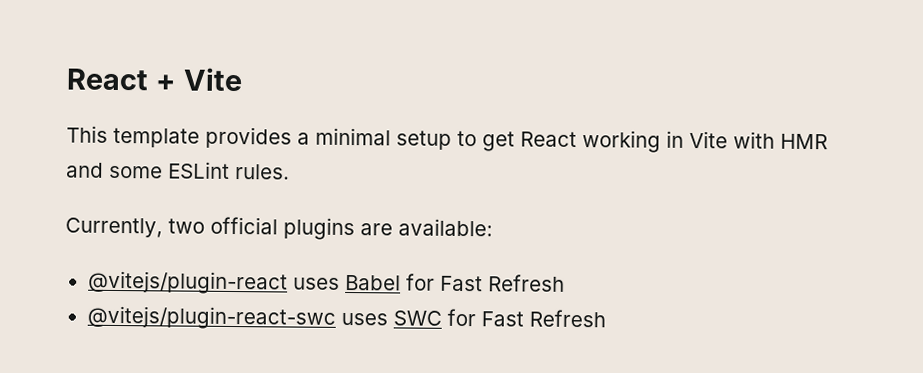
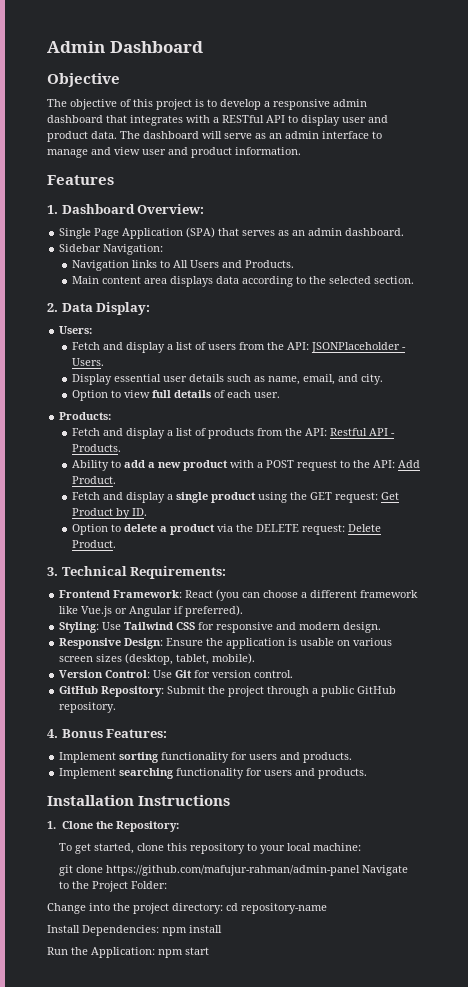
- React + Vite
- This template provides a minimal setup to get React working in Vite with HMR and some ESLint rules.
- Currently, two official plugins are available:
- @vitejs/plugin-react uses Babel for Fast Refresh
- @vitejs/plugin-react-swc uses SWC for Fast Refresh
+ Admin Dashboard
+ Objective
+ The objective of this project is to develop a responsive admin dashboard that integrates with a RESTful API to display user and product data. The dashboard will serve as an admin interface to manage and view user and product information.
+ Features
+ 1. Dashboard Overview:
+ Single Page Application (SPA) that serves as an admin dashboard.
+ Sidebar Navigation:
+ Navigation links to All Users and Products.
+ Main content area displays data according to the selected section.
+ 2. Data Display:
+ Users:
+ Fetch and display a list of users from the API: JSONPlaceholder - Users.
+ Display essential user details such as name, email, and city.
+ Option to view full details of each user.
+ Products:
+ Fetch and display a list of products from the API: Restful API - Products.
+ Ability to add a new product with a POST request to the API: Add Product.
+ Fetch and display a single product using the GET request: Get Product by ID.
+ Option to delete a product via the DELETE request: Delete Product.
+ 3. Technical Requirements:
+ Frontend Framework: React (you can choose a different framework like Vue.js or Angular if preferred).
+ Styling: Use Tailwind CSS for responsive and modern design.
+ Responsive Design: Ensure the application is usable on various screen sizes (desktop, tablet, mobile).
+ Version Control: Use Git for version control.
+ GitHub Repository: Submit the project through a public GitHub repository.
+ 4. Bonus Features:
+ Implement sorting functionality for users and products.
+ Implement searching functionality for users and products.
+ Installation Instructions
+ 1. Clone the Repository:
+ To get started, clone this repository to your local machine:
+ git clone https://github.com/mafujur-rahman/admin-panel Navigate to the Project Folder:
+ Change into the project directory: cd repository-name
+ Install Dependencies: npm install
+ Run the Application: npm start

